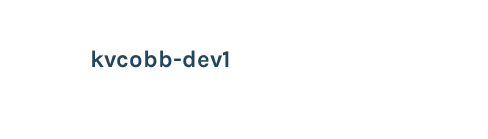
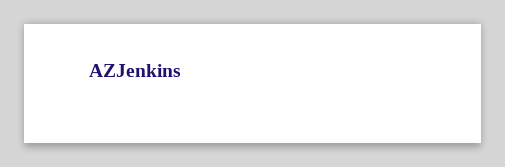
- kvcobb-dev1
+ AZJenkins

